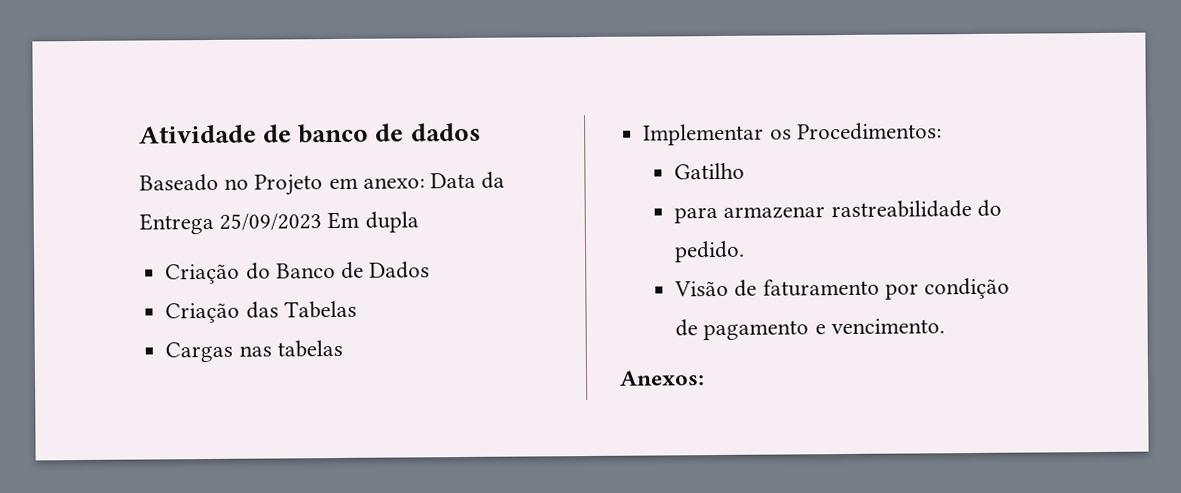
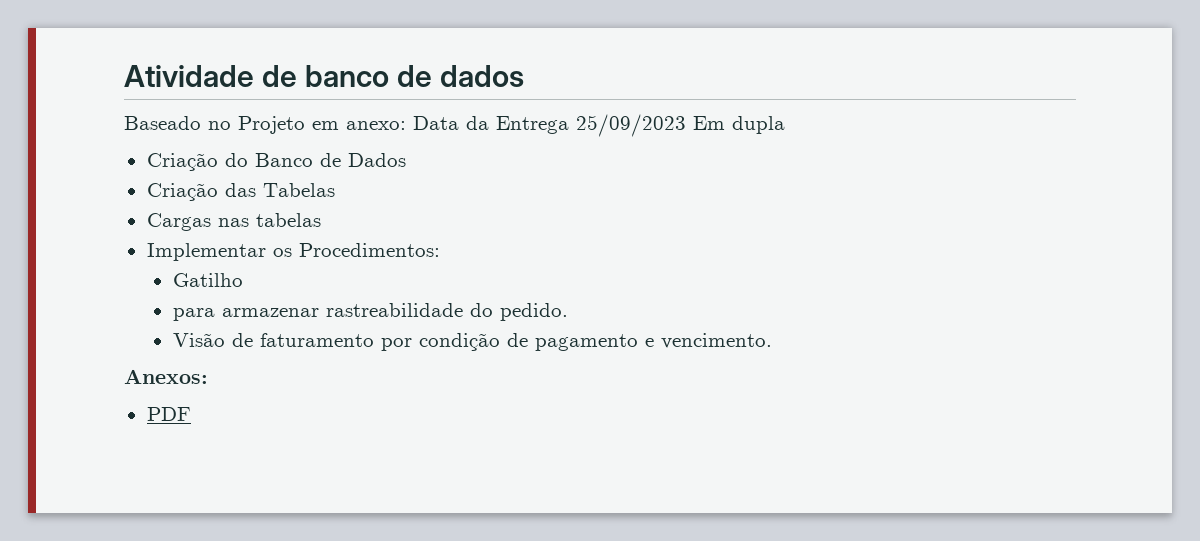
+ PDF

